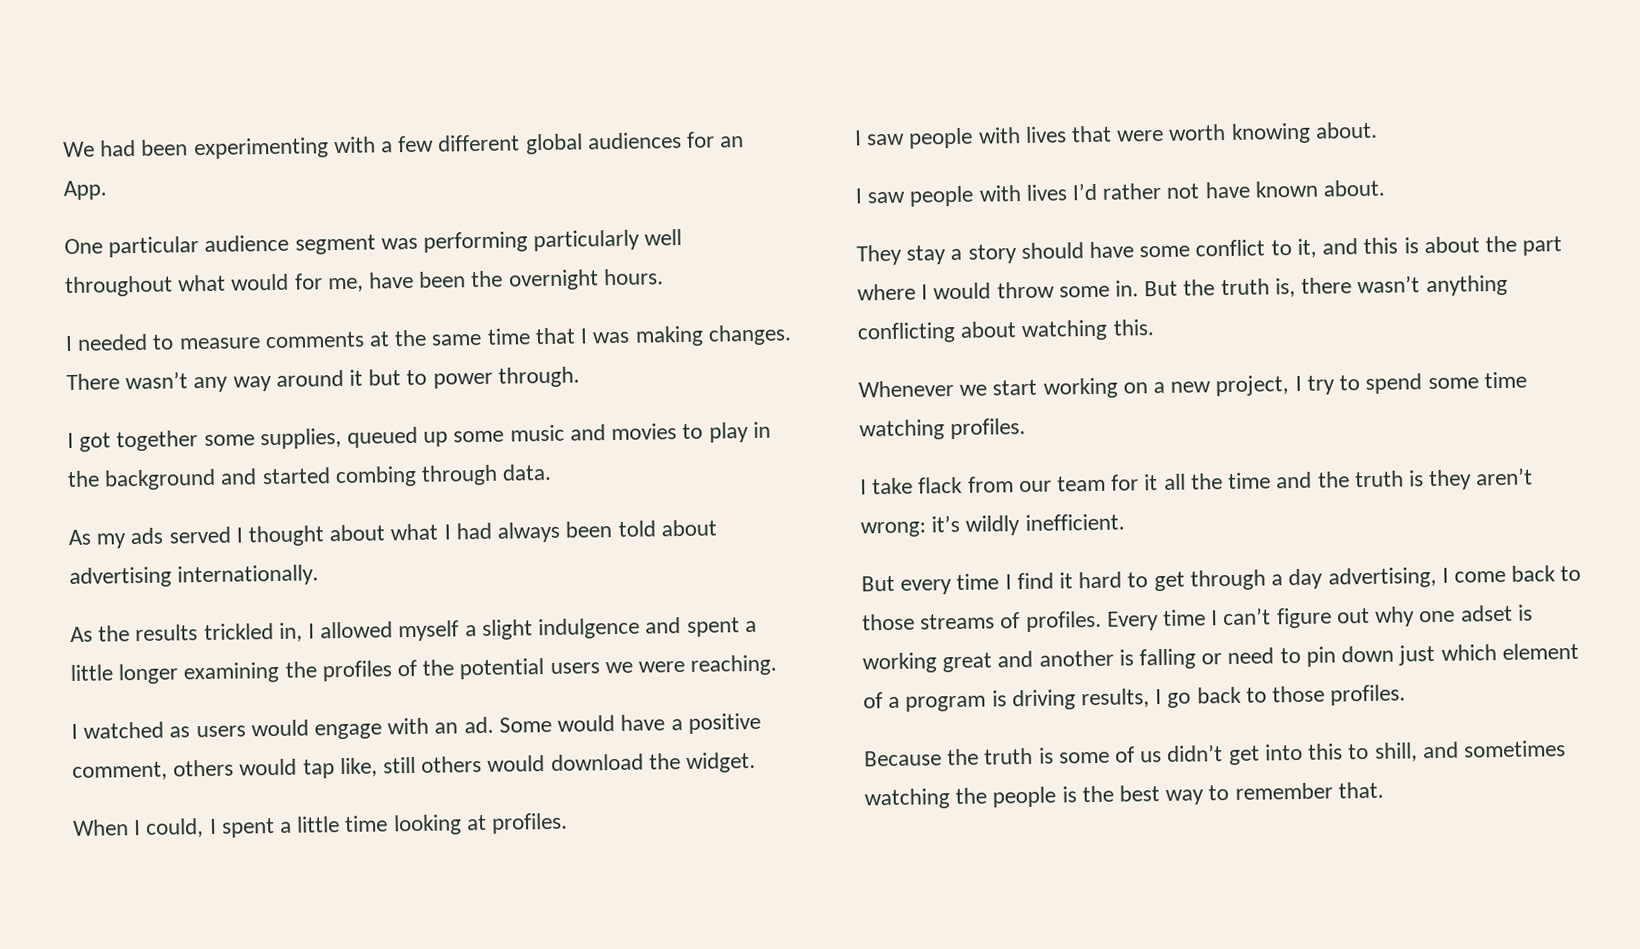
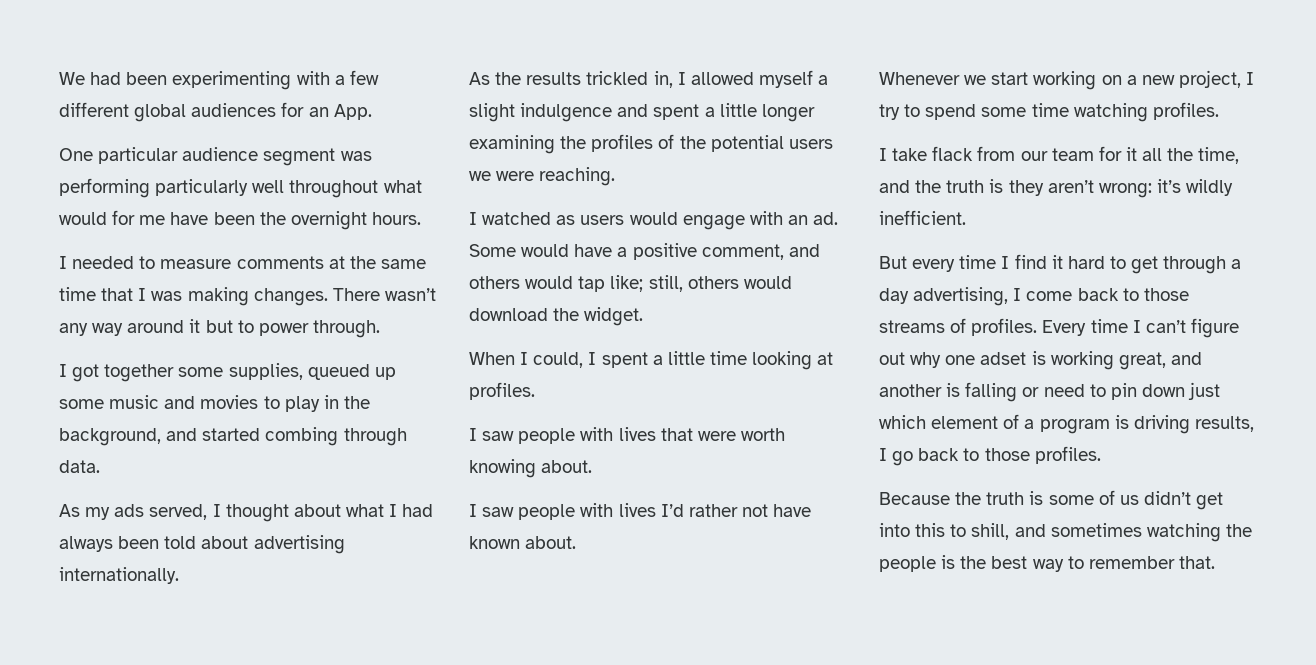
- One particular audience segment was performing particularly well throughout what would for me, have been the overnight hours.
+ One particular audience segment was performing particularly well throughout what would for me have been the overnight hours.
- I got together some supplies, queued up some music and movies to play in the background and started combing through data.
+ I got together some supplies, queued up some music and movies to play in the background, and started combing through data.
- As my ads served I thought about what I had always been told about advertising internationally.
+ As my ads served, I thought about what I had always been told about advertising internationally.
- Some would have a positive comment, others would tap like, still others would download the widget.
+ Some would have a positive comment, and others would tap like; still, others would download the widget.
- They stay a story should have some conflict to it, and this is about the part where I would throw some in. But the truth is, there wasn’t anything conflicting about watching this.
- I take flack from our team for it all the time and the truth is they aren’t wrong: it’s wildly inefficient.
+ I take flack from our team for it all the time, and the truth is they aren’t wrong: it’s wildly inefficient.
- Every time I can’t figure out why one adset is working great and another is falling or need to pin down just which element of a program is driving results, I go back to those profiles.
+ Every time I can’t figure out why one adset is working great, and another is falling or need to pin down just which element of a program is driving results, I go back to those profiles.

